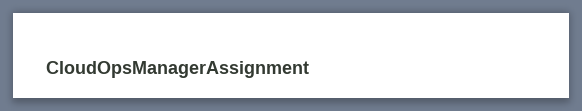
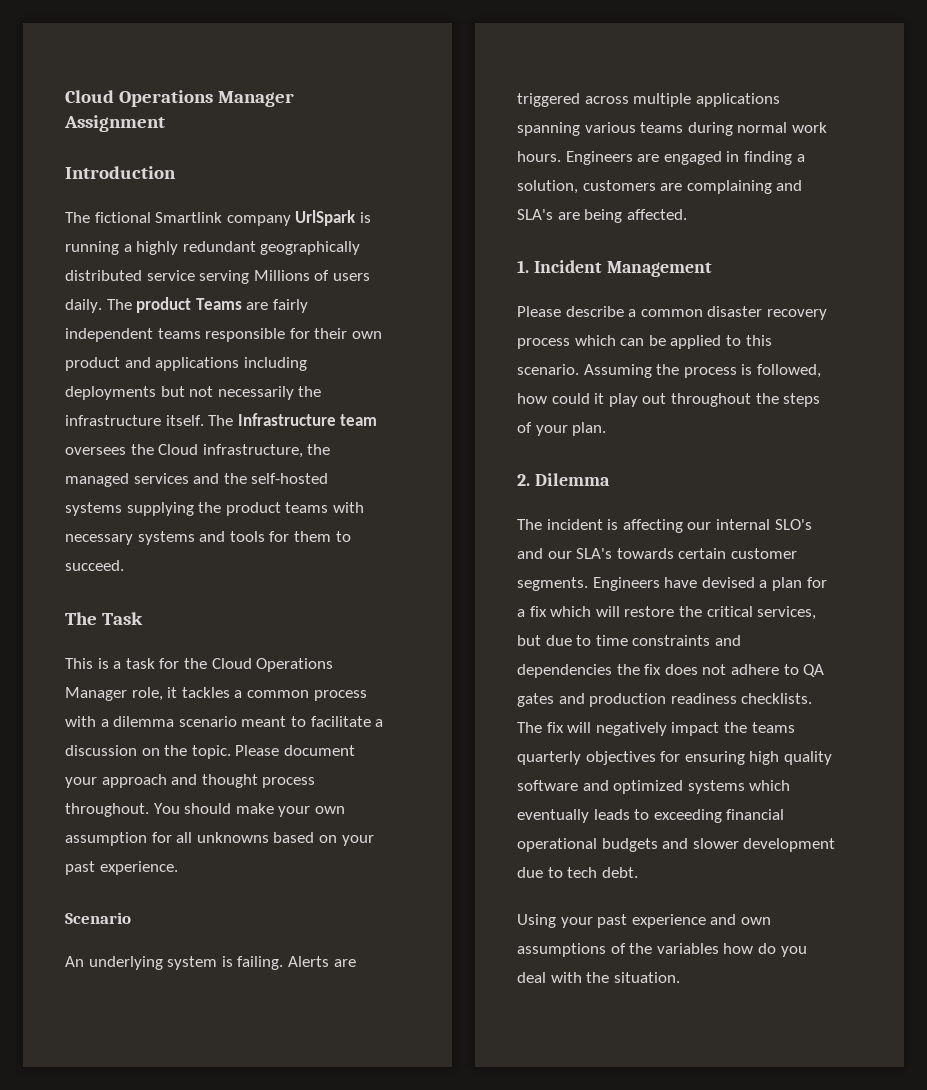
- CloudOpsManagerAssignment
+ Cloud Operations Manager Assignment
+ Introduction
+ The fictional Smartlink company UrlSpark is running a highly redundant geographically distributed service serving Millions of users daily. The product Teams are fairly independent teams responsible for their own product and applications including deployments but not necessarily the infrastructure itself. The Infrastructure team oversees the Cloud infrastructure, the managed services and the self-hosted systems supplying the product teams with necessary systems and tools for them to succeed.
+ The Task
+ This is a task for the Cloud Operations Manager role, it tackles a common process with a dilemma scenario meant to facilitate a discussion on the topic. Please document your approach and thought process throughout. You should make your own assumption for all unknowns based on your past experience.
+ Scenario
+ An underlying system is failing. Alerts are triggered across multiple applications spanning various teams during normal work hours. Engineers are engaged in finding a solution, customers are complaining and SLA's are being affected.
+ 1. Incident Management
+ Please describe a common disaster recovery process which can be applied to this scenario. Assuming the process is followed, how could it play out throughout the steps of your plan.
+ 2. Dilemma
+ The incident is affecting our internal SLO's and our SLA's towards certain customer segments. Engineers have devised a plan for a fix which will restore the critical services, but due to time constraints and dependencies the fix does not adhere to QA gates and production readiness checklists. The fix will negatively impact the teams quarterly objectives for ensuring high quality software and optimized systems which eventually leads to exceeding financial operational budgets and slower development due to tech debt.
+ Using your past experience and own assumptions of the variables how do you deal with the situation.

